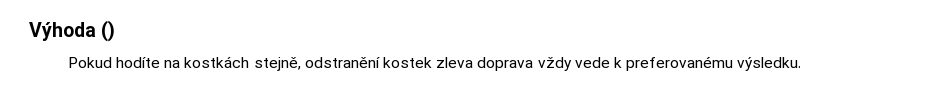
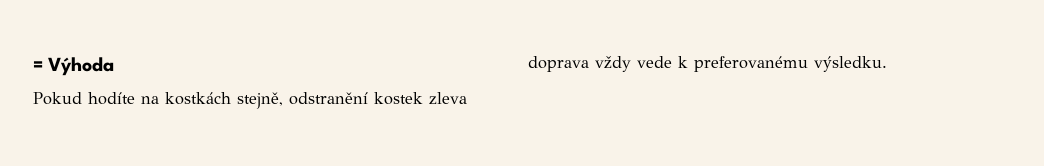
- Výhoda ()
+ = Výhoda

